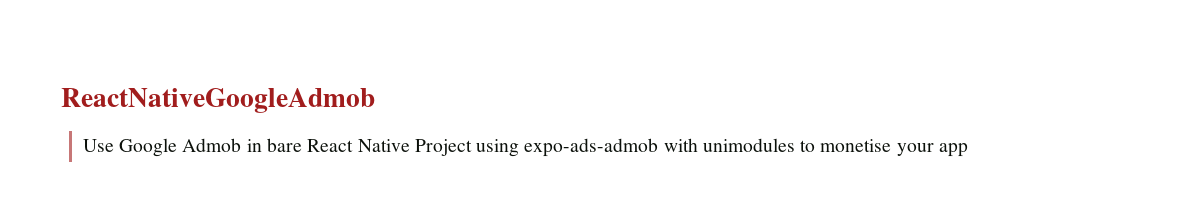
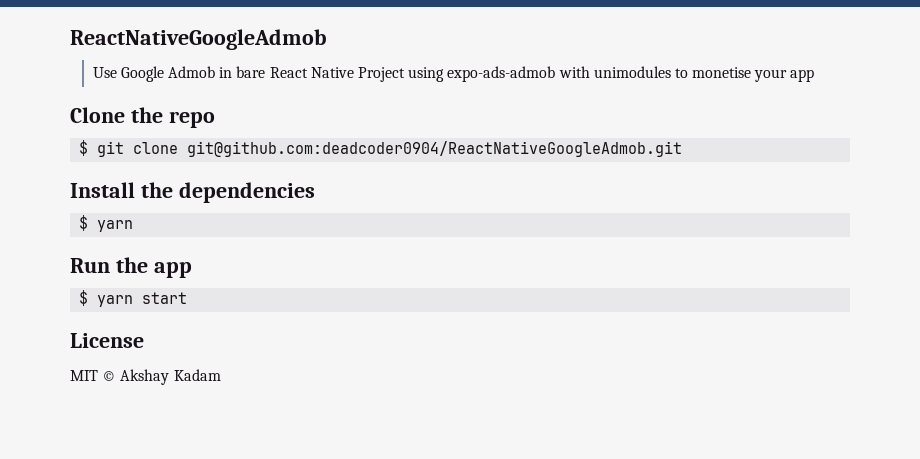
+ Clone the repo
+ $ git clone git@github.com:deadcoder0904/ReactNativeGoogleAdmob.git
+ Install the dependencies
+ $ yarn
+ Run the app
+ $ yarn start
+ License
+ MIT © Akshay Kadam

